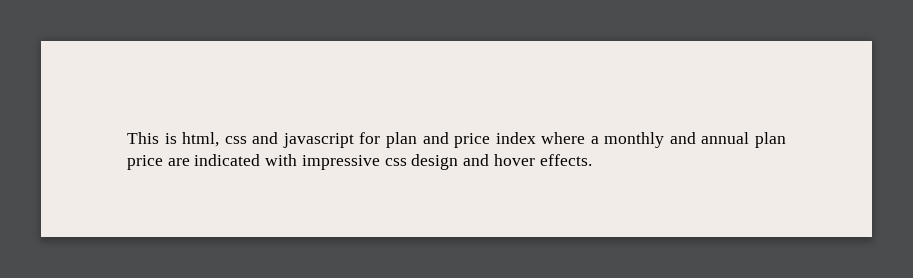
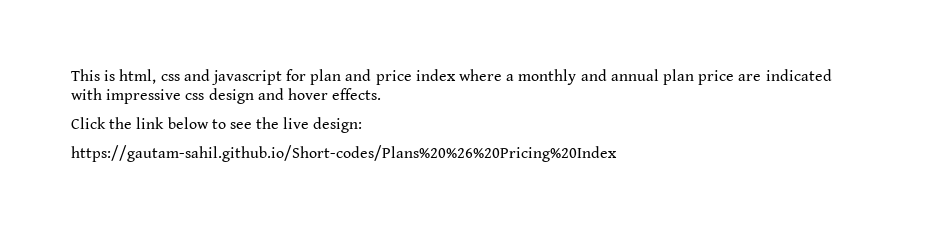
+ Click the link below to see the live design:
+ https://gautam-sahil.github.io/Short-codes/Plans%20%26%20Pricing%20Index

